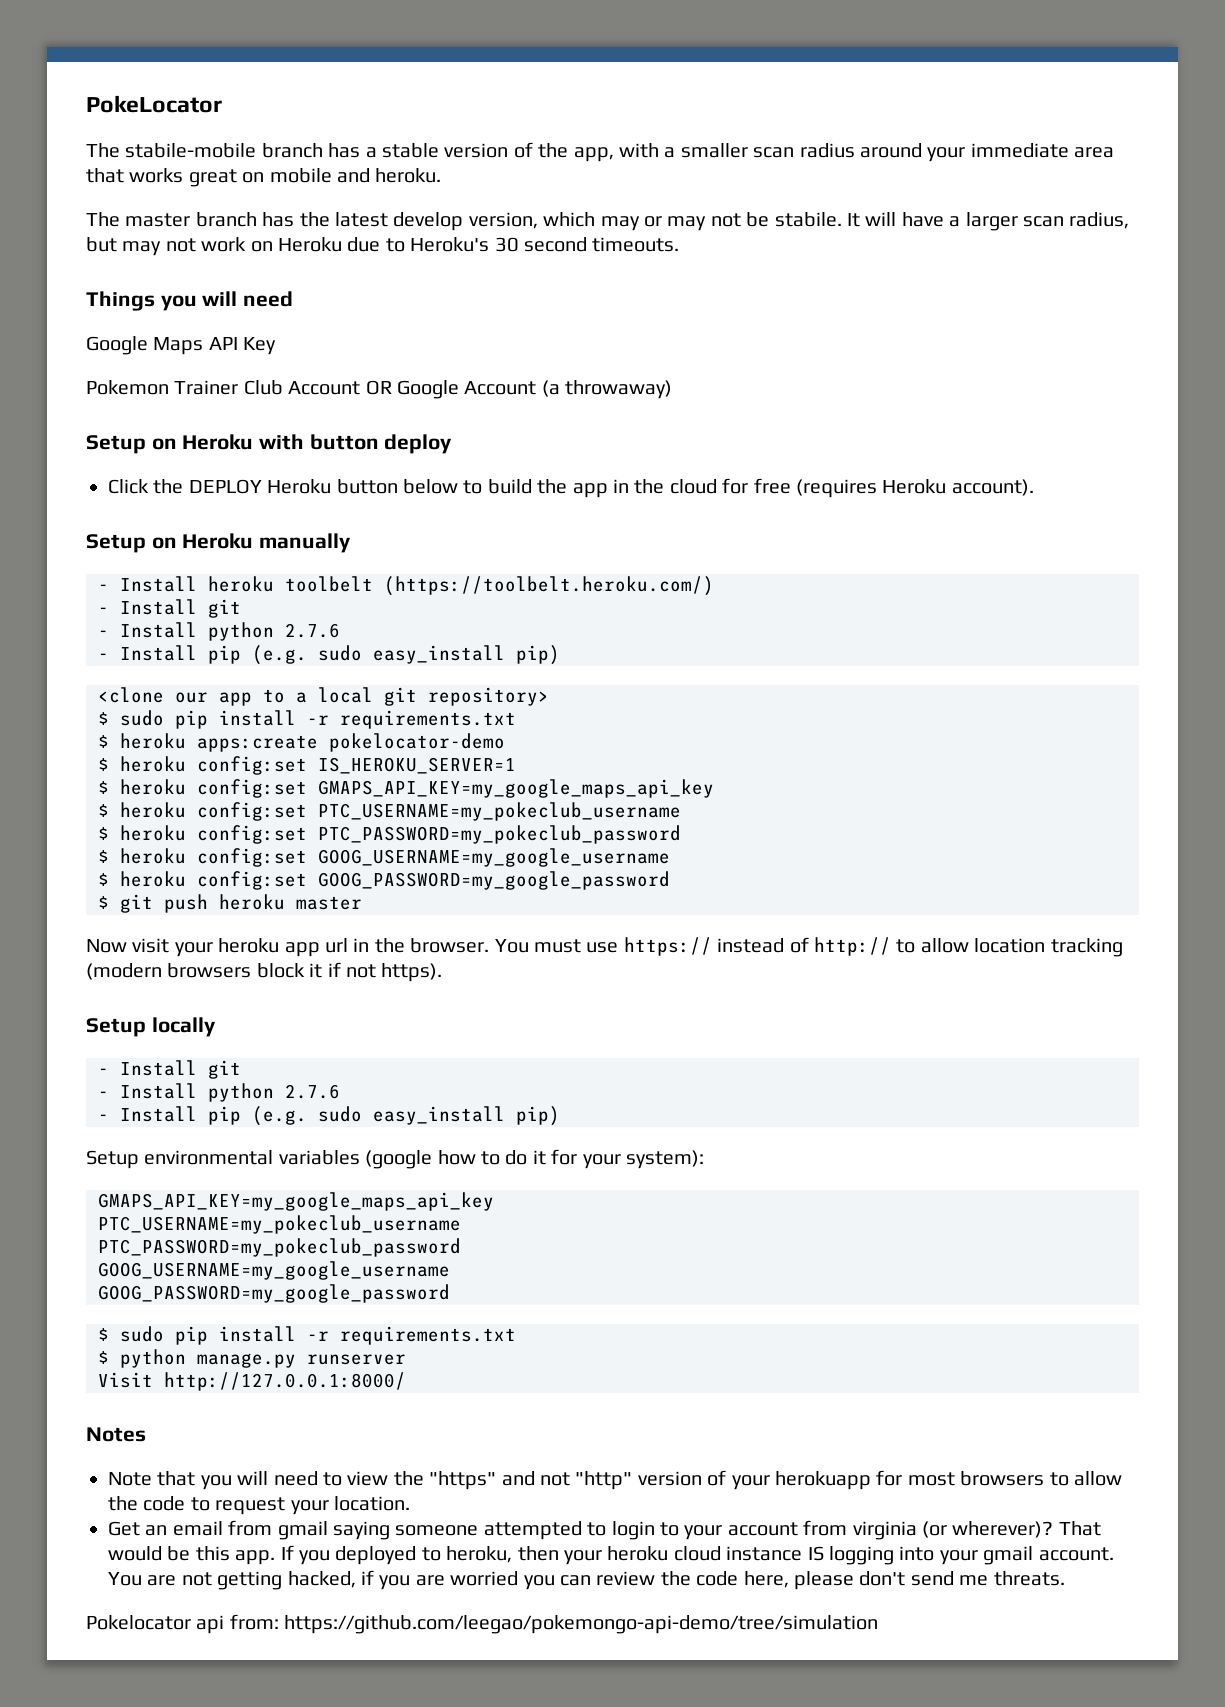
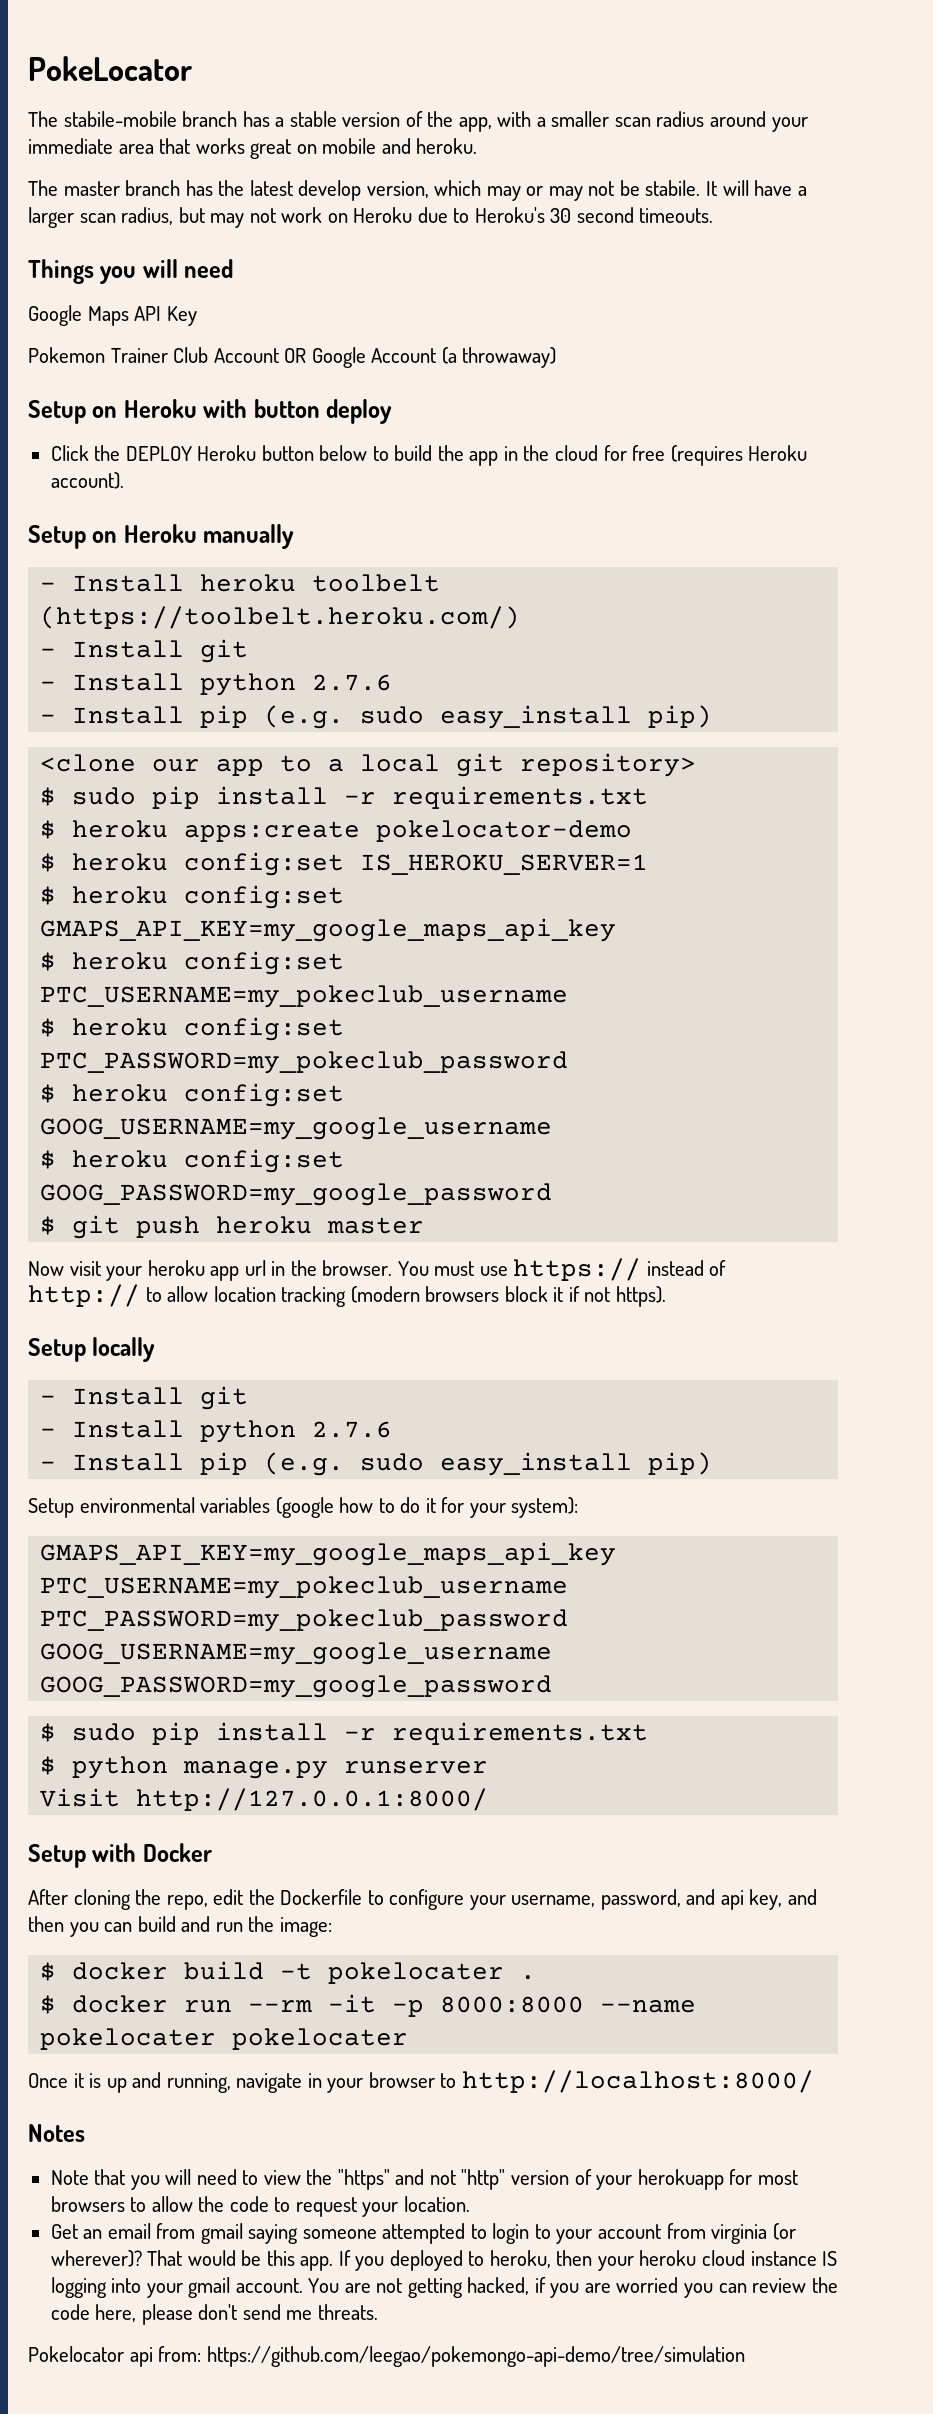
+ Setup with Docker
+ After cloning the repo, edit the Dockerfile to configure your username, password, and api key, and then you can build and run the image:
+ $ docker build -t pokelocater .
+ $ docker run --rm -it -p 8000:8000 --name pokelocater pokelocater
+ Once it is up and running, navigate in your browser to http://localhost:8000/

